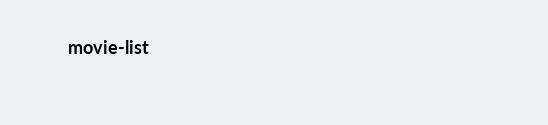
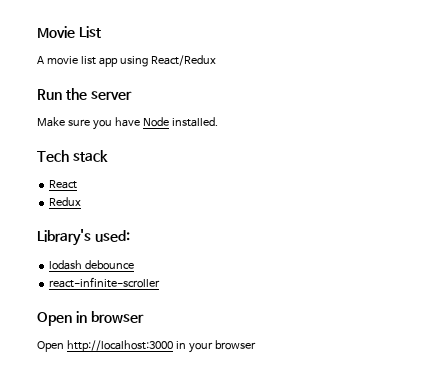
- movie-list
+ Movie List
+ A movie list app using React/Redux
+ Run the server
+ Make sure you have Node installed.
+ Tech stack
+ React
+ Redux
+ Library's used:
+ lodash debounce
+ react-infinite-scroller
+ Open in browser
+ Open http://localhost:3000 in your browser

